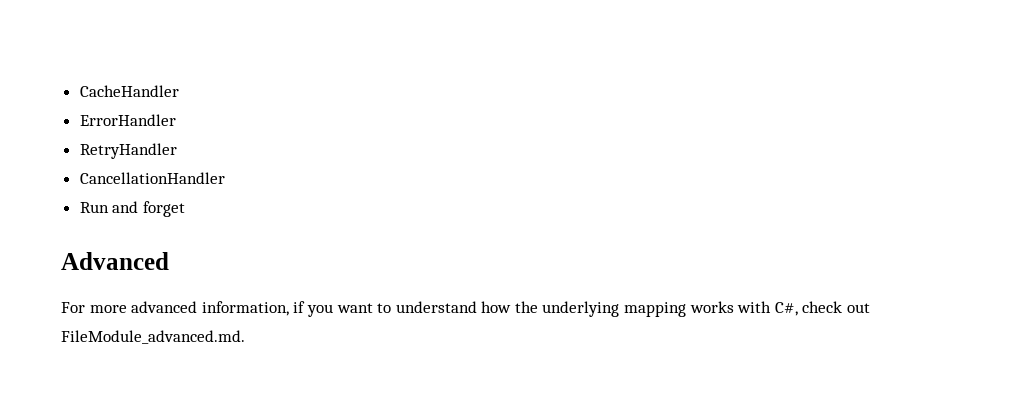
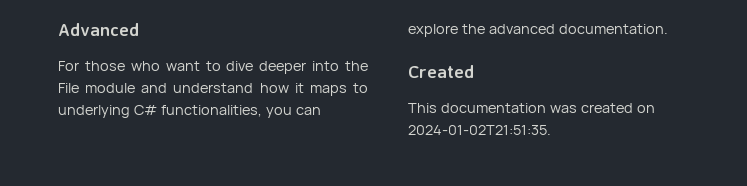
- CacheHandler
- ErrorHandler
- RetryHandler
- CancellationHandler
- Run and forget
  Advanced
- For more advanced information, if you want to understand how the underlying mapping works with C#, check out FileModule_advanced.md.
+ For those who want to dive deeper into the File module and understand how it maps to underlying C# functionalities, you can explore the advanced documentation.
+ Created
+ This documentation was created on 2024-01-02T21:51:35.

